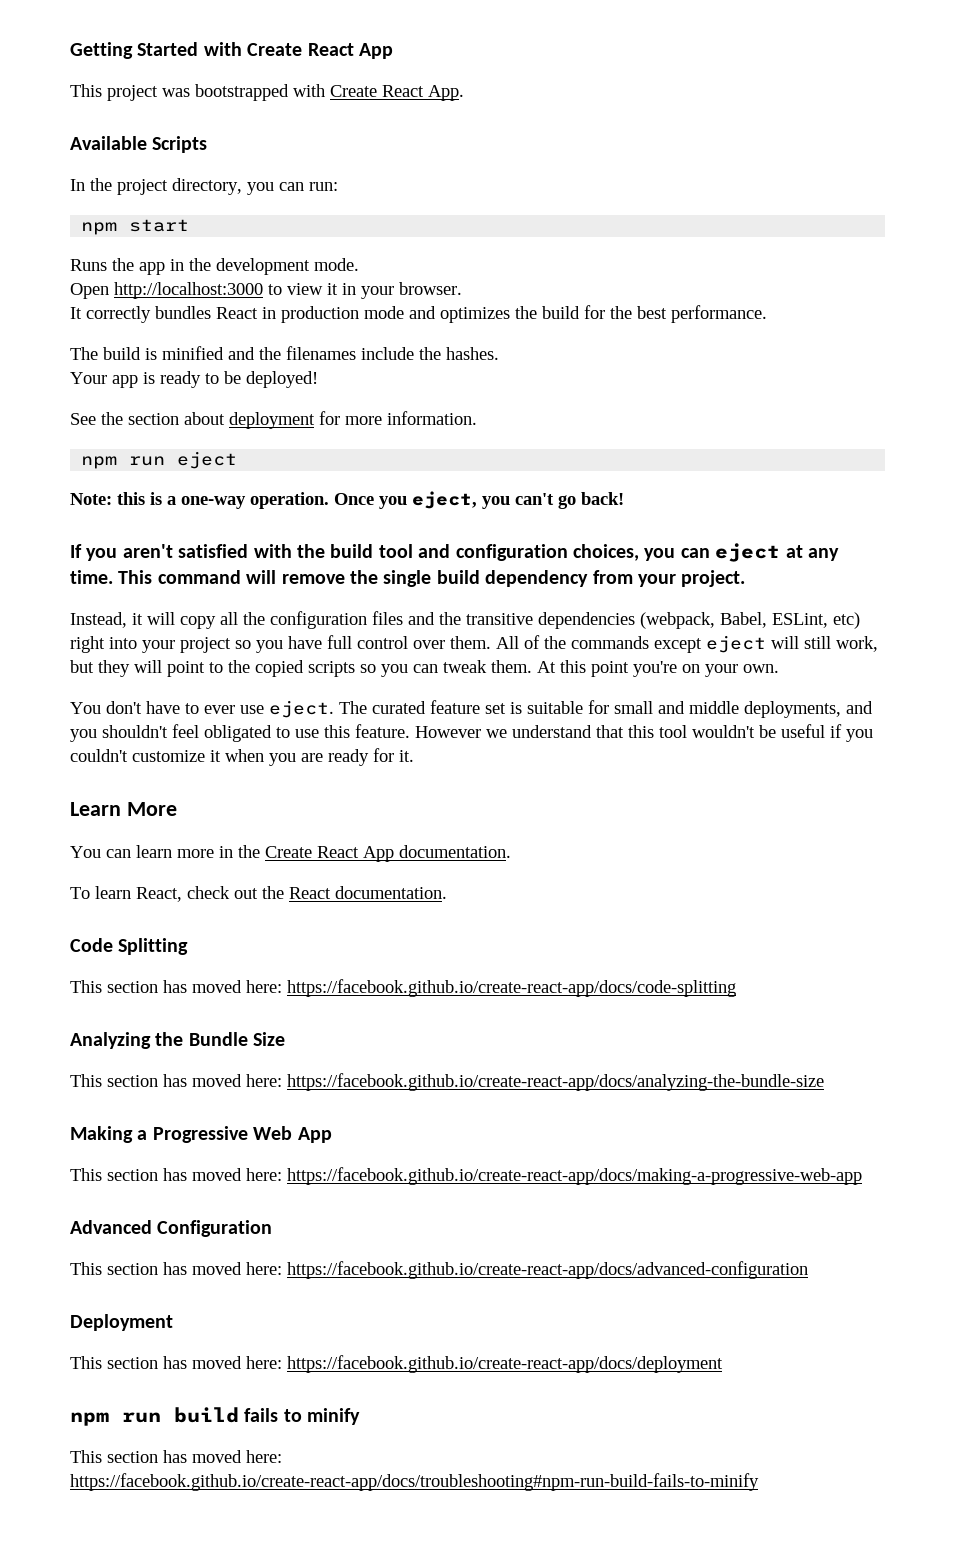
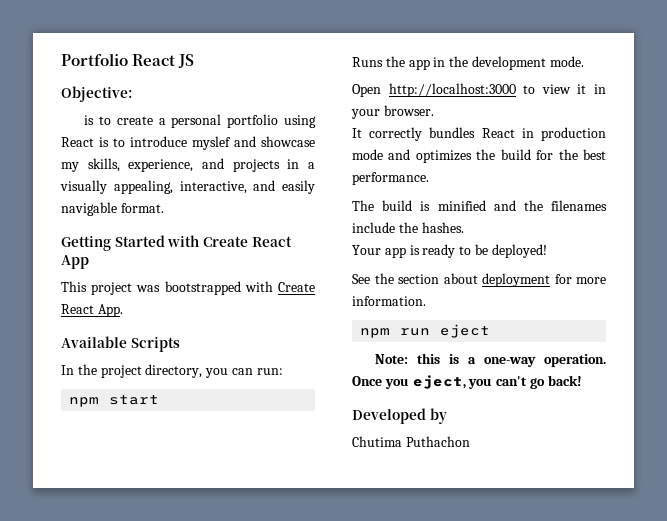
+ Portfolio React JS
+ Objective:
+ is to create a personal portfolio using React is to introduce myslef and showcase my skills, experience, and projects in a visually appealing, interactive, and easily navigable format.
- If you aren't satisfied with the build tool and configuration choices, you can eject at any time. This command will remove the single build dependency from your project.
- Instead, it will copy all the configuration files and the transitive dependencies (webpack, Babel, ESLint, etc) right into your project so you have full control over them. All of the commands except eject will still work, but they will point to the copied scripts so you can tweak them. At this point you're on your own.
- You don't have to ever use eject. The curated feature set is suitable for small and middle deployments, and you shouldn't feel obligated to use this feature. However we understand that this tool wouldn't be useful if you couldn't customize it when you are ready for it.
- Learn More
- You can learn more in the Create React App documentation.
- To learn React, check out the React documentation.
- Code Splitting
- This section has moved here: https://facebook.github.io/create-react-app/docs/code-splitting
- Analyzing the Bundle Size
- This section has moved here: https://facebook.github.io/create-react-app/docs/analyzing-the-bundle-size
- Making a Progressive Web App
- This section has moved here: https://facebook.github.io/create-react-app/docs/making-a-progressive-web-app
- Advanced Configuration
- This section has moved here: https://facebook.github.io/create-react-app/docs/advanced-configuration
- Deployment
- This section has moved here: https://facebook.github.io/create-react-app/docs/deployment
- npm run build fails to minify
- This section has moved here: https://facebook.github.io/create-react-app/docs/troubleshooting#npm-run-build-fails-to-minify
+ Developed by
+ Chutima Puthachon

